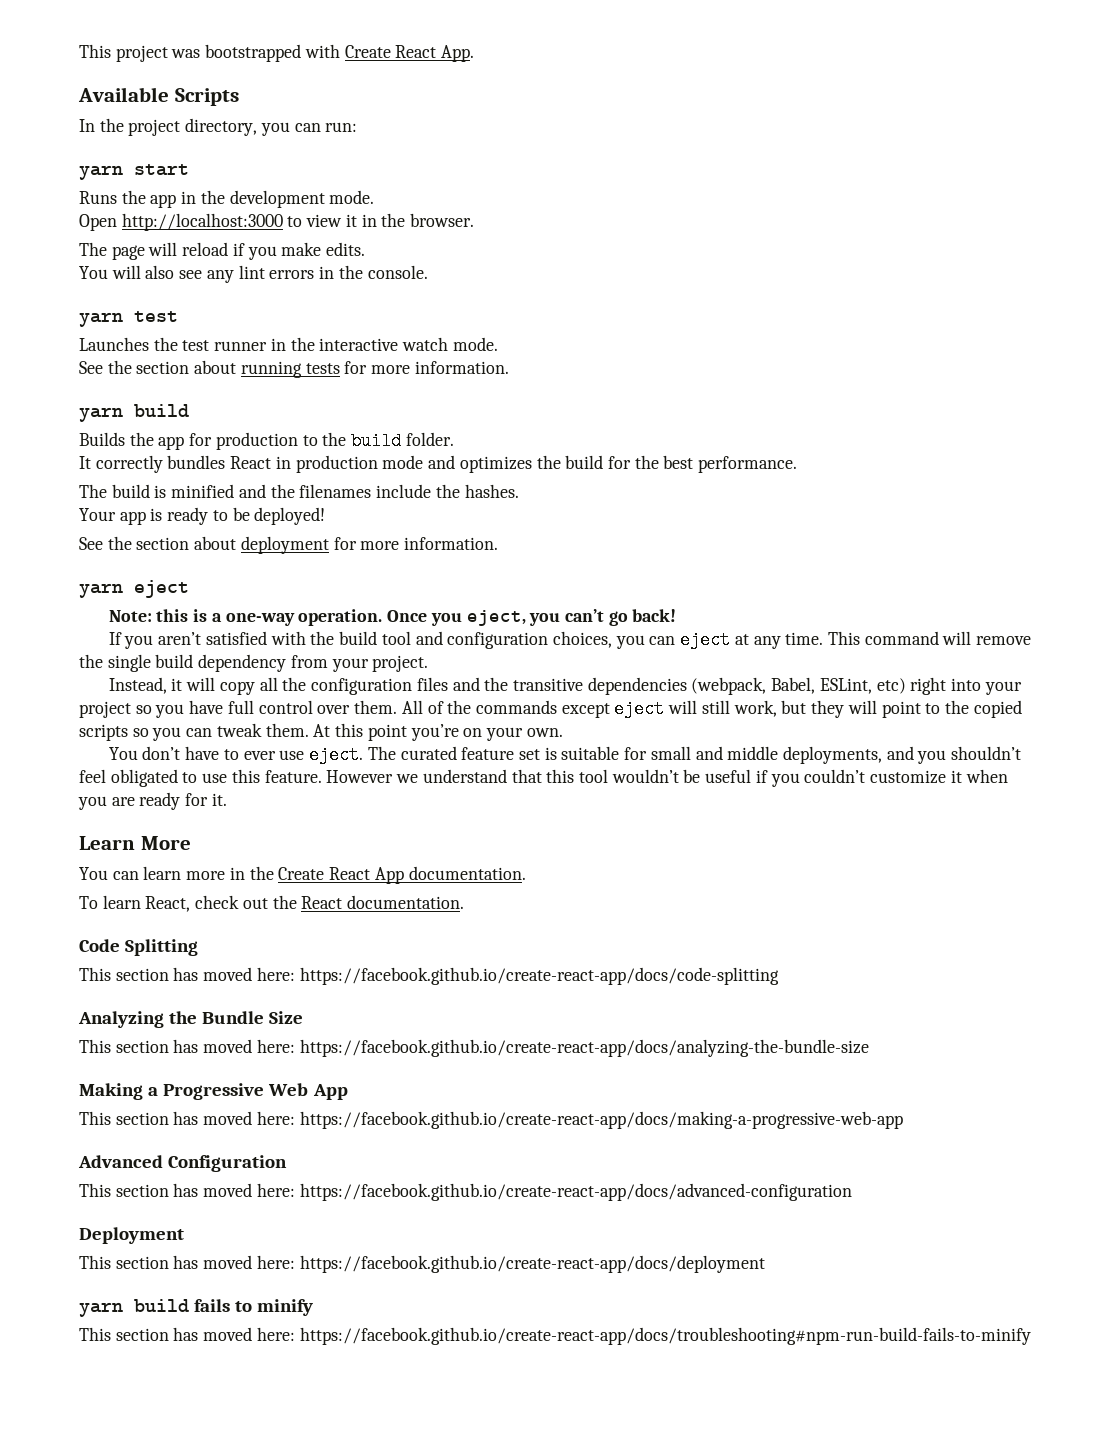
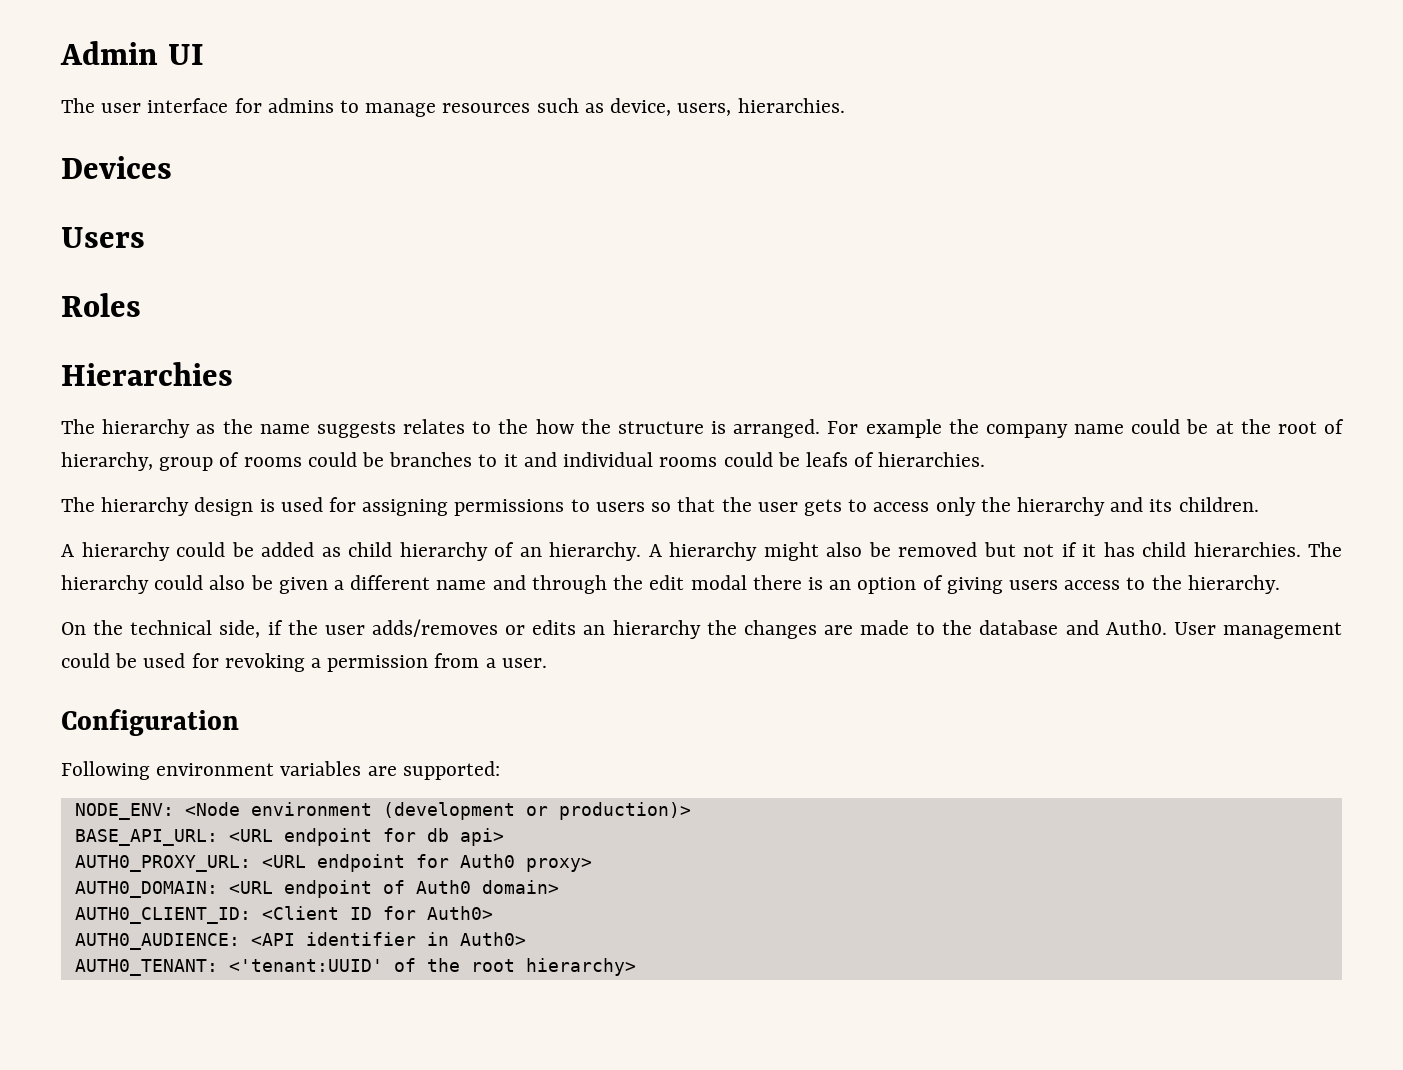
- This project was bootstrapped with Create React App.
- Available Scripts
- In the project directory, you can run:
- yarn start
- Runs the app in the development mode.
- Open http://localhost:3000 to view it in the browser.
- The page will reload if you make edits.
- You will also see any lint errors in the console.
- yarn test
- Launches the test runner in the interactive watch mode.
- See the section about running tests for more information.
- yarn build
- Builds the app for production to the build folder.
- It correctly bundles React in production mode and optimizes the build for the best performance.
- The build is minified and the filenames include the hashes.
- Your app is ready to be deployed!
- See the section about deployment for more information.
- yarn eject
- Note: this is a one-way operation. Once you eject, you can’t go back!
- If you aren’t satisfied with the build tool and configuration choices, you can eject at any time. This command will remove the single build dependency from your project.
- Instead, it will copy all the configuration files and the transitive dependencies (webpack, Babel, ESLint, etc) right into your project so you have full control over them. All of the commands except eject will still work, but they will point to the copied scripts so you can tweak them. At this point you’re on your own.
- You don’t have to ever use eject. The curated feature set is suitable for small and middle deployments, and you shouldn’t feel obligated to use this feature. However we understand that this tool wouldn’t be useful if you couldn’t customize it when you are ready for it.
- Learn More
- You can learn more in the Create React App documentation.
- To learn React, check out the React documentation.
- Code Splitting
- This section has moved here: https://facebook.github.io/create-react-app/docs/code-splitting
- Analyzing the Bundle Size
- This section has moved here: https://facebook.github.io/create-react-app/docs/analyzing-the-bundle-size
- Making a Progressive Web App
- This section has moved here: https://facebook.github.io/create-react-app/docs/making-a-progressive-web-app
- Advanced Configuration
- This section has moved here: https://facebook.github.io/create-react-app/docs/advanced-configuration
- Deployment
- This section has moved here: https://facebook.github.io/create-react-app/docs/deployment
- yarn build fails to minify
- This section has moved here: https://facebook.github.io/create-react-app/docs/troubleshooting#npm-run-build-fails-to-minify
+ Admin UI
+ The user interface for admins to manage resources such as device, users, hierarchies.
+ Devices
+ Users
+ Roles
+ Hierarchies
+ The hierarchy as the name suggests relates to the how the structure is arranged. For example the company name could be at the root of hierarchy, group of rooms could be branches to it and individual rooms could be leafs of hierarchies.
+ The hierarchy design is used for assigning permissions to users so that the user gets to access only the hierarchy and its children.
+ A hierarchy could be added as child hierarchy of an hierarchy. A hierarchy might also be removed but not if it has child hierarchies. The hierarchy could also be given a different name and through the edit modal there is an option of giving users access to the hierarchy.
+ On the technical side, if the user adds/removes or edits an hierarchy the changes are made to the database and Auth0. User management could be used for revoking a permission from a user.
+ Configuration
+ Following environment variables are supported:
+ NODE_ENV: <Node environment (development or production)>
+ BASE_API_URL: <URL endpoint for db api>
+ AUTH0_PROXY_URL: <URL endpoint for Auth0 proxy>
+ AUTH0_DOMAIN: <URL endpoint of Auth0 domain>
+ AUTH0_CLIENT_ID: <Client ID for Auth0>
+ AUTH0_AUDIENCE: <API identifier in Auth0>
+ AUTH0_TENANT: <'tenant:UUID' of the root hierarchy>

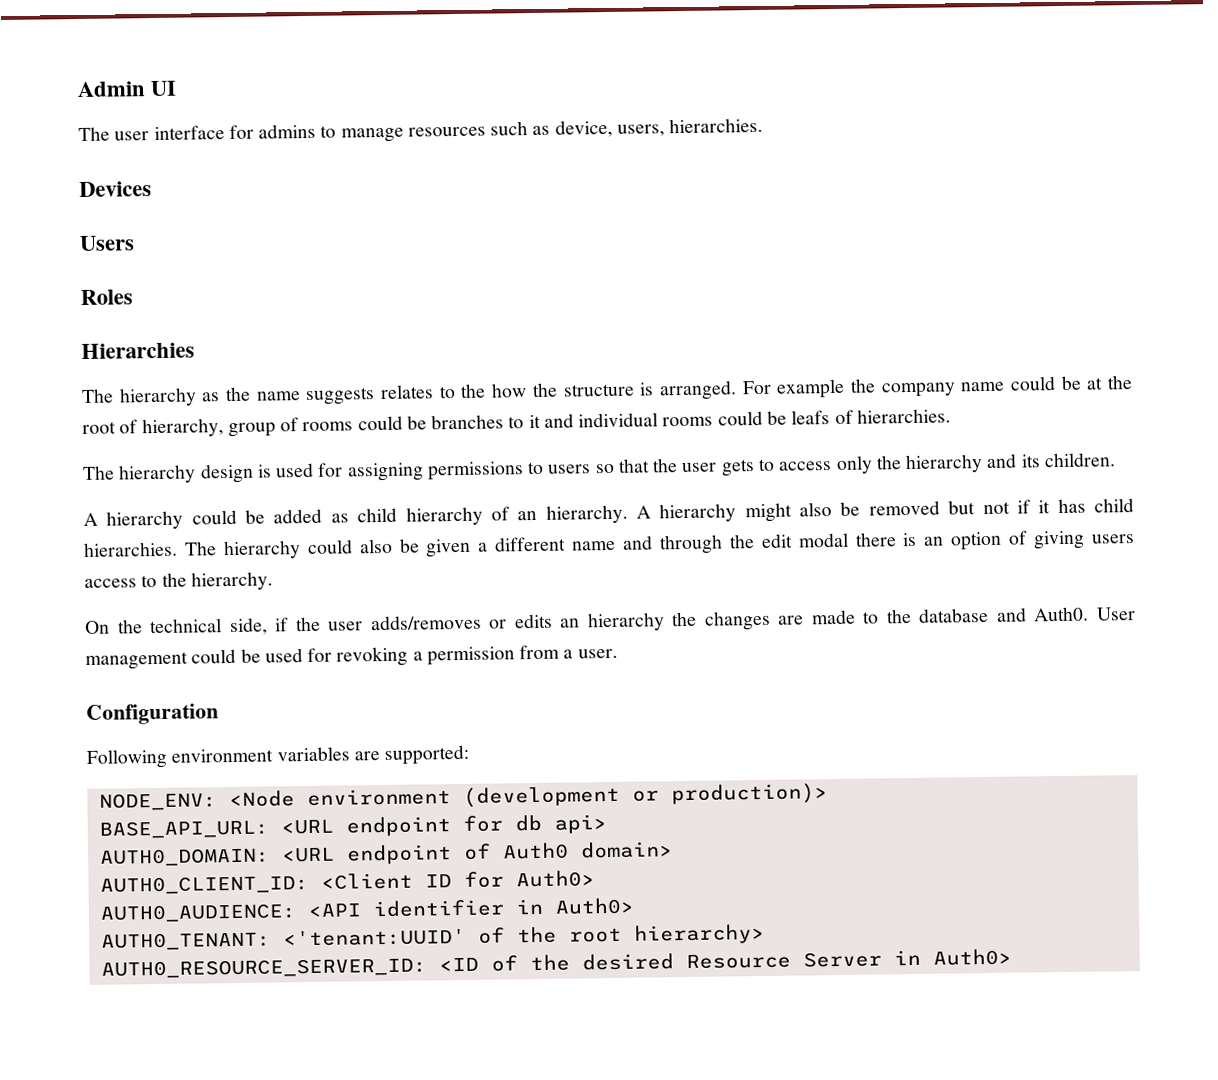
- AUTH0_PROXY_URL: <URL endpoint for Auth0 proxy>
+ AUTH0_RESOURCE_SERVER_ID: <ID of the desired Resource Server in Auth0>

